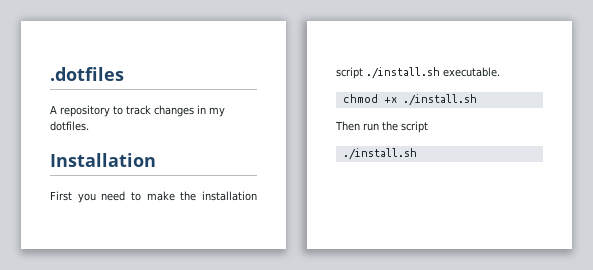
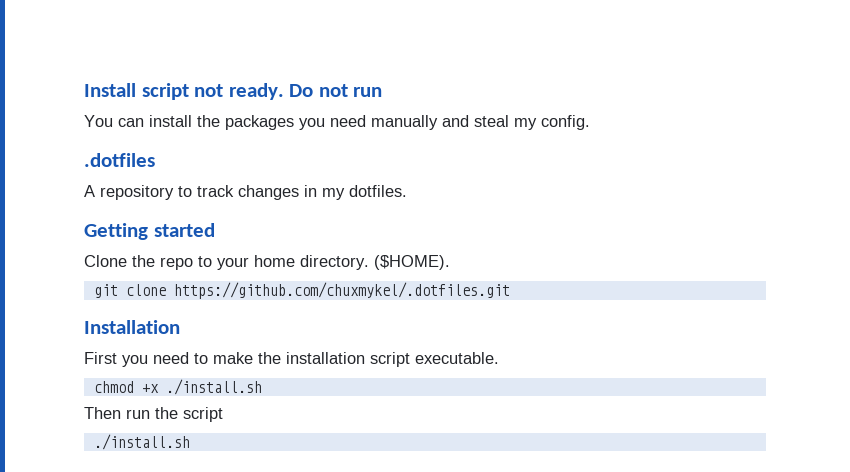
+ Install script not ready. Do not run
+ You can install the packages you need manually and steal my config.
+ Getting started
+ Clone the repo to your home directory. ($HOME).
+ git clone https://github.com/chuxmykel/.dotfiles.git
- First you need to make the installation script ./install.sh executable.
+ First you need to make the installation script executable.

